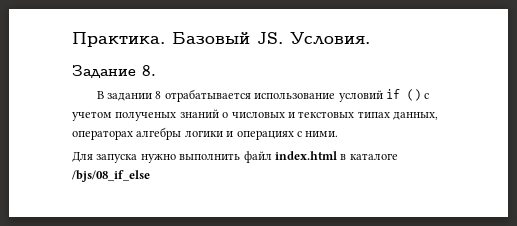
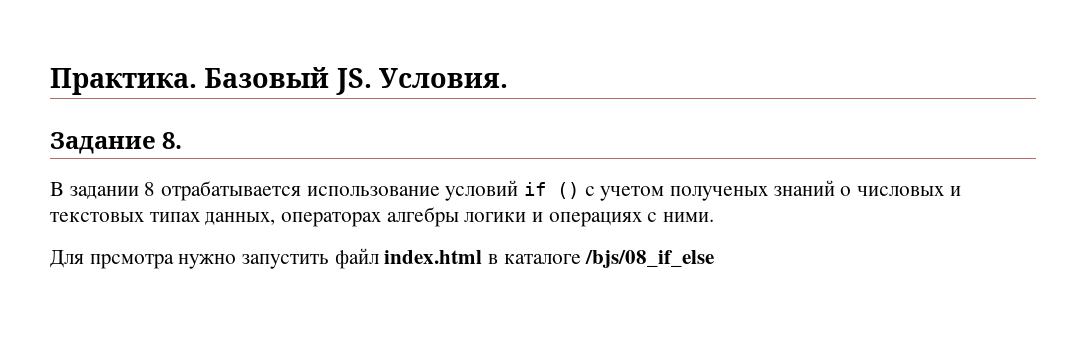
- Для запуска нужно выполнить файл index.html в каталоге /bjs/08_if_else
+ Для прсмотра нужно запустить файл index.html в каталоге /bjs/08_if_else

